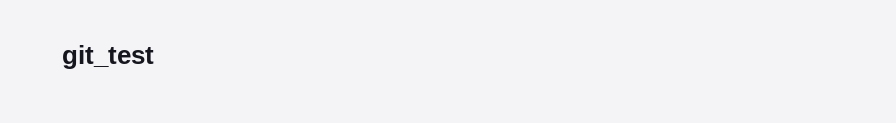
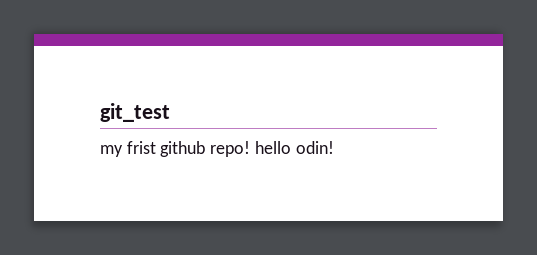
+ my frist github repo! hello odin!

